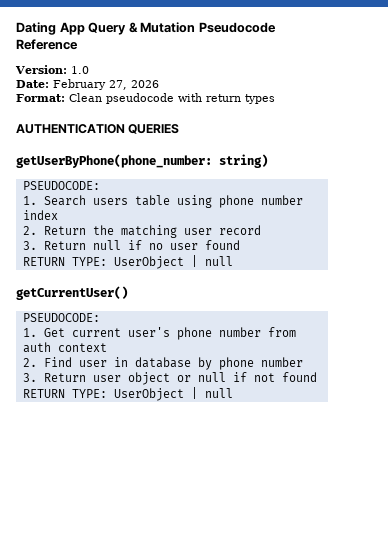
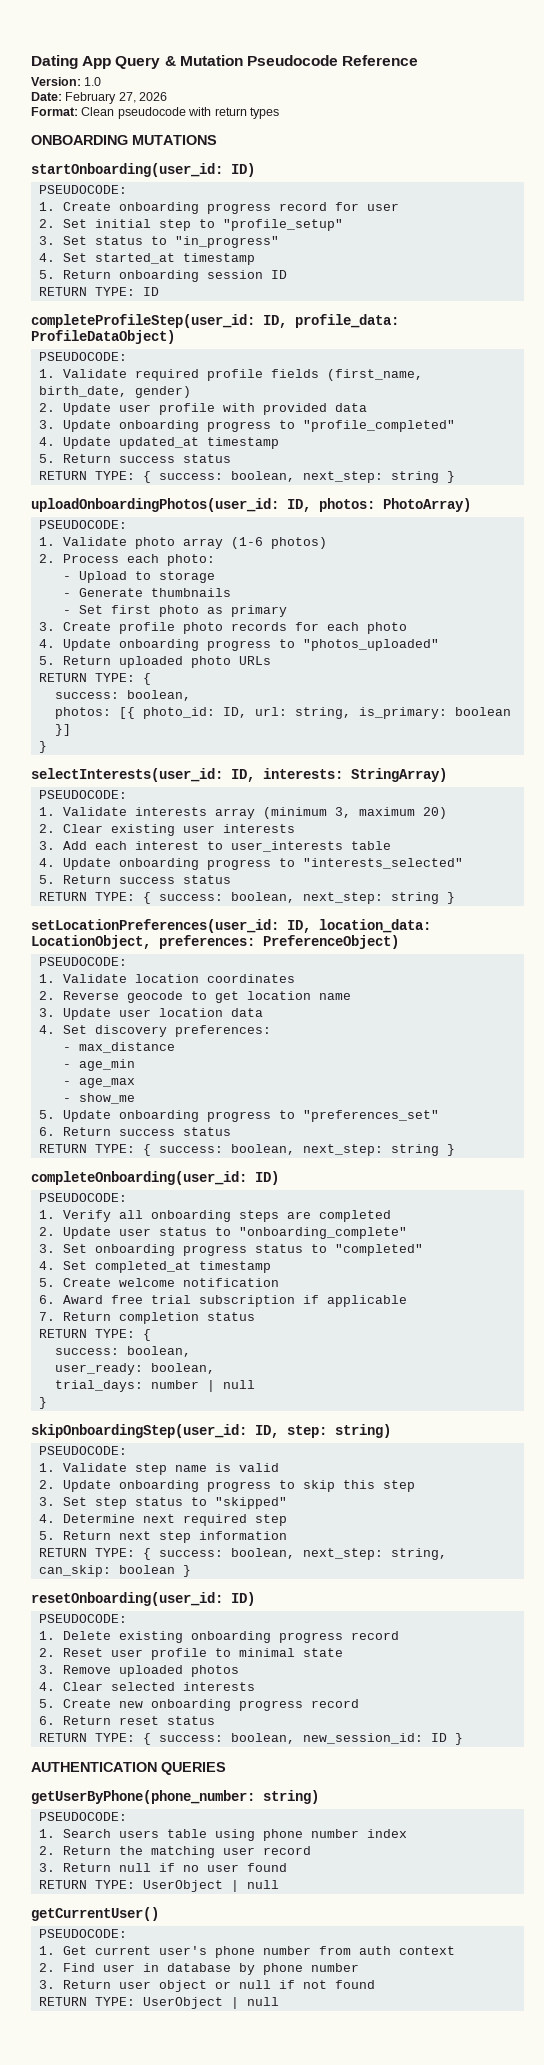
+ ONBOARDING MUTATIONS
+ startOnboarding(user_id: ID)
+ PSEUDOCODE:
+ 1. Create onboarding progress record for user
+ 2. Set initial step to "profile_setup"
+ 3. Set status to "in_progress"
+ 4. Set started_at timestamp
+ 5. Return onboarding session ID
+ RETURN TYPE: ID
+ completeProfileStep(user_id: ID, profile_data: ProfileDataObject)
+ PSEUDOCODE:
+ 1. Validate required profile fields (first_name, birth_date, gender)
+ 2. Update user profile with provided data
+ 3. Update onboarding progress to "profile_completed"
+ 4. Update updated_at timestamp
+ 5. Return success status
+ RETURN TYPE: { success: boolean, next_step: string }
+ uploadOnboardingPhotos(user_id: ID, photos: PhotoArray)
+ PSEUDOCODE:
+ 1. Validate photo array (1-6 photos)
+ 2. Process each photo:
+ - Upload to storage
+ - Generate thumbnails
+ - Set first photo as primary
+ 3. Create profile photo records for each photo
+ 4. Update onboarding progress to "photos_uploaded"
+ 5. Return uploaded photo URLs
+ RETURN TYPE: {
+ success: boolean,
+ photos: [{ photo_id: ID, url: string, is_primary: boolean }]
+ }
+ selectInterests(user_id: ID, interests: StringArray)
+ PSEUDOCODE:
+ 1. Validate interests array (minimum 3, maximum 20)
+ 2. Clear existing user interests
+ 3. Add each interest to user_interests table
+ 4. Update onboarding progress to "interests_selected"
+ 5. Return success status
+ RETURN TYPE: { success: boolean, next_step: string }
+ setLocationPreferences(user_id: ID, location_data: LocationObject, preferences: PreferenceObject)
+ PSEUDOCODE:
+ 1. Validate location coordinates
+ 2. Reverse geocode to get location name
+ 3. Update user location data
+ 4. Set discovery preferences:
+ - max_distance
+ - age_min
+ - age_max
+ - show_me
+ 5. Update onboarding progress to "preferences_set"
+ 6. Return success status
+ RETURN TYPE: { success: boolean, next_step: string }
+ completeOnboarding(user_id: ID)
+ PSEUDOCODE:
+ 1. Verify all onboarding steps are completed
+ 2. Update user status to "onboarding_complete"
+ 3. Set onboarding progress status to "completed"
+ 4. Set completed_at timestamp
+ 5. Create welcome notification
+ 6. Award free trial subscription if applicable
+ 7. Return completion status
+ RETURN TYPE: {
+ success: boolean,
+ user_ready: boolean,
+ trial_days: number | null
+ }
+ skipOnboardingStep(user_id: ID, step: string)
+ PSEUDOCODE:
+ 1. Validate step name is valid
+ 2. Update onboarding progress to skip this step
+ 3. Set step status to "skipped"
+ 4. Determine next required step
+ 5. Return next step information
+ RETURN TYPE: { success: boolean, next_step: string, can_skip: boolean }
+ resetOnboarding(user_id: ID)
+ PSEUDOCODE:
+ 1. Delete existing onboarding progress record
+ 2. Reset user profile to minimal state
+ 3. Remove uploaded photos
+ 4. Clear selected interests
+ 5. Create new onboarding progress record
+ 6. Return reset status
+ RETURN TYPE: { success: boolean, new_session_id: ID }

